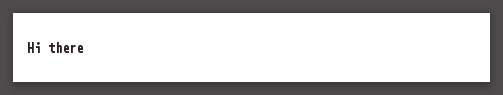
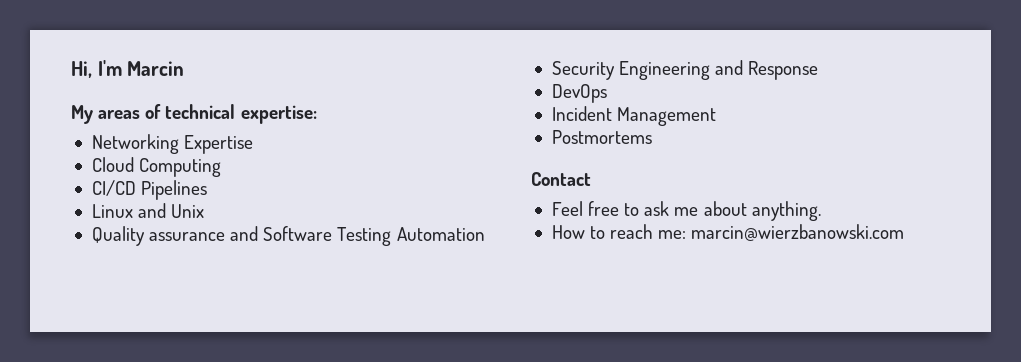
- Hi there
+ Hi, I'm Marcin
+ My areas of technical expertise:
+ Networking Expertise
+ Cloud Computing
+ CI/CD Pipelines
+ Linux and Unix
+ Quality assurance and Software Testing Automation
+ Security Engineering and Response
+ DevOps
+ Incident Management
+ Postmortems
+ Contact
+ Feel free to ask me about anything.
+ How to reach me: marcin@wierzbanowski.com

